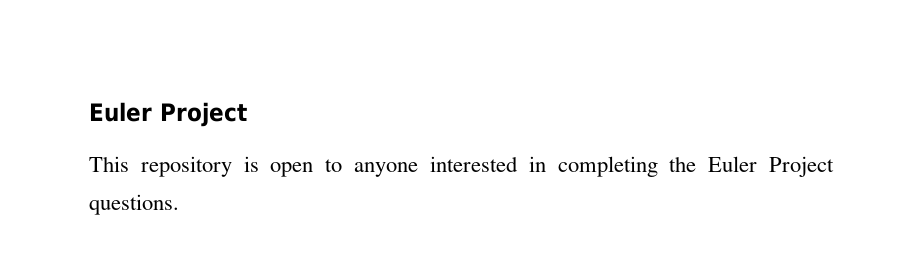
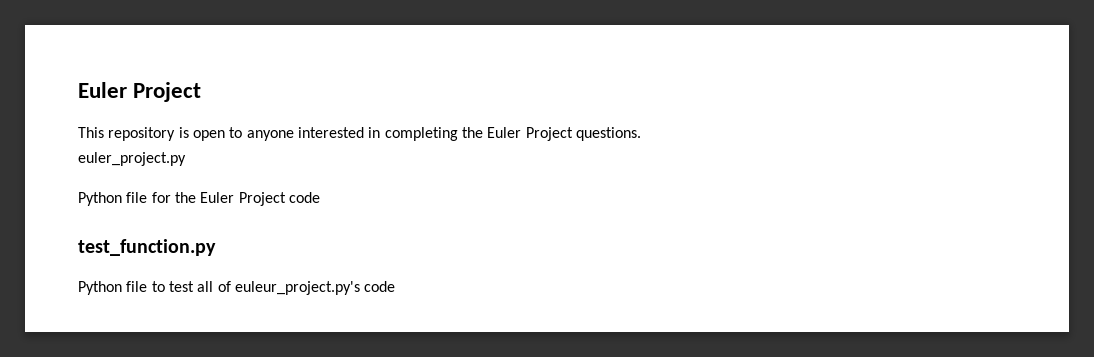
+ euler_project.py
+ Python file for the Euler Project code
+ test_function.py
+ Python file to test all of euleur_project.py's code

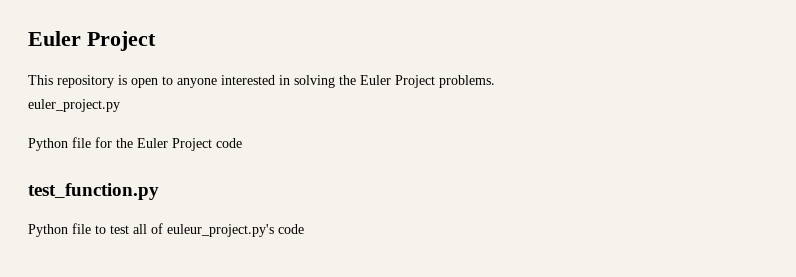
- This repository is open to anyone interested in completing the Euler Project questions.
+ This repository is open to anyone interested in solving the Euler Project problems.

